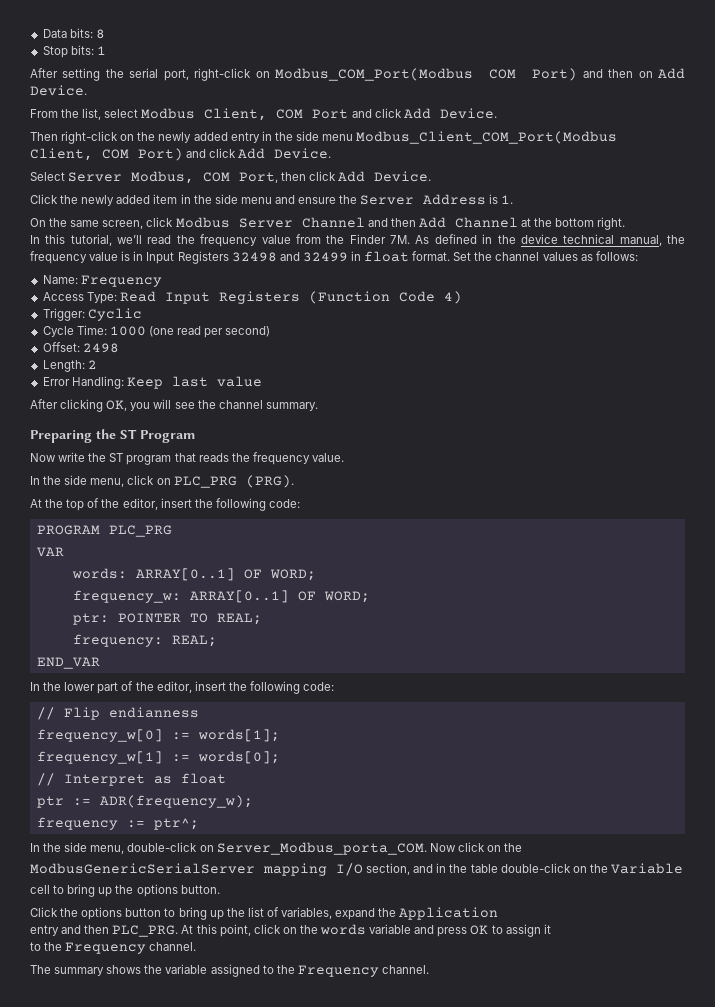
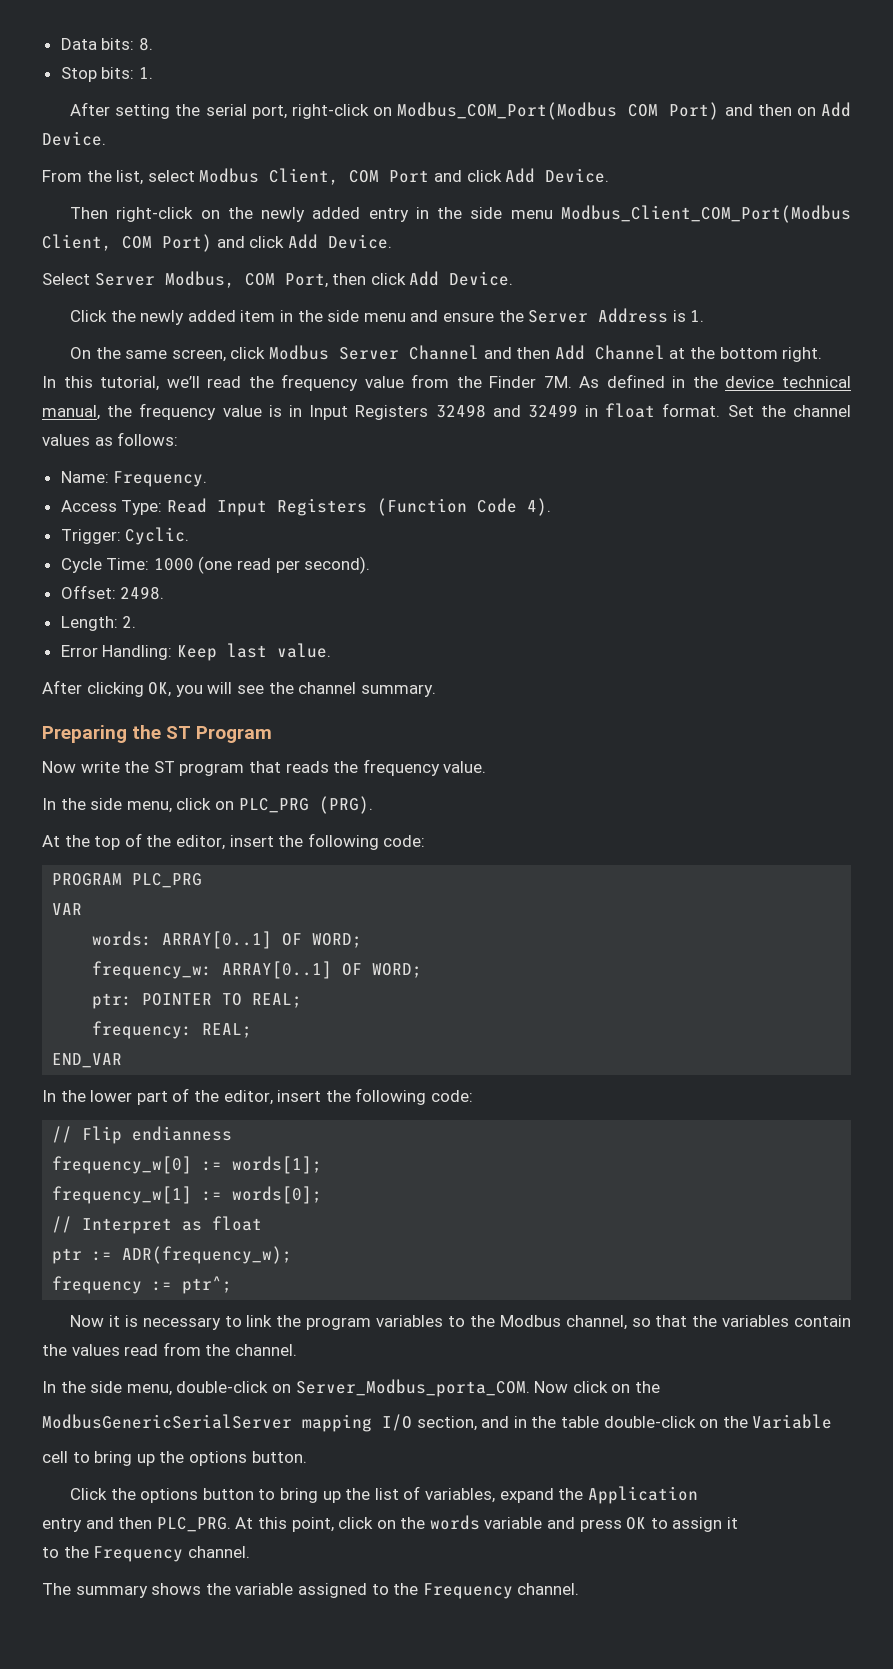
- Data bits: 8
+ Data bits: 8.
- Stop bits: 1
+ Stop bits: 1.
- Name: Frequency
+ Name: Frequency.
- Access Type: Read Input Registers (Function Code 4)
+ Access Type: Read Input Registers (Function Code 4).
- Trigger: Cyclic
+ Trigger: Cyclic.
- Cycle Time: 1000 (one read per second)
+ Cycle Time: 1000 (one read per second).
- Offset: 2498
+ Offset: 2498.
- Length: 2
+ Length: 2.
- Error Handling: Keep last value
+ Error Handling: Keep last value.
+ Now it is necessary to link the program variables to the Modbus channel, so that the variables contain the values read from the channel.

